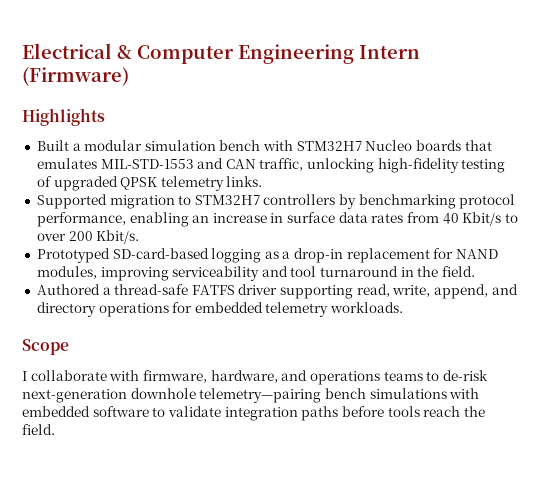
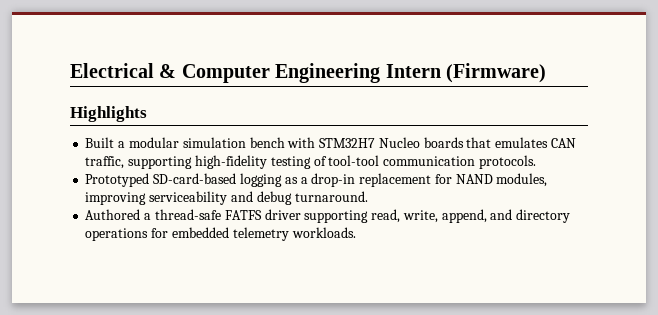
- Built a modular simulation bench with STM32H7 Nucleo boards that emulates MIL-STD-1553 and CAN traffic, unlocking high-fidelity testing of upgraded QPSK telemetry links.
- Supported migration to STM32H7 controllers by benchmarking protocol performance, enabling an increase in surface data rates from 40 Kbit/s to over 200 Kbit/s.
+ Built a modular simulation bench with STM32H7 Nucleo boards that emulates CAN traffic, supporting high-fidelity testing of tool-tool communication protocols.
- Prototyped SD-card-based logging as a drop-in replacement for NAND modules, improving serviceability and tool turnaround in the field.
+ Prototyped SD-card-based logging as a drop-in replacement for NAND modules, improving serviceability and debug turnaround.
- Scope
- I collaborate with firmware, hardware, and operations teams to de-risk next-generation downhole telemetry—pairing bench simulations with embedded software to validate integration paths before tools reach the field.

